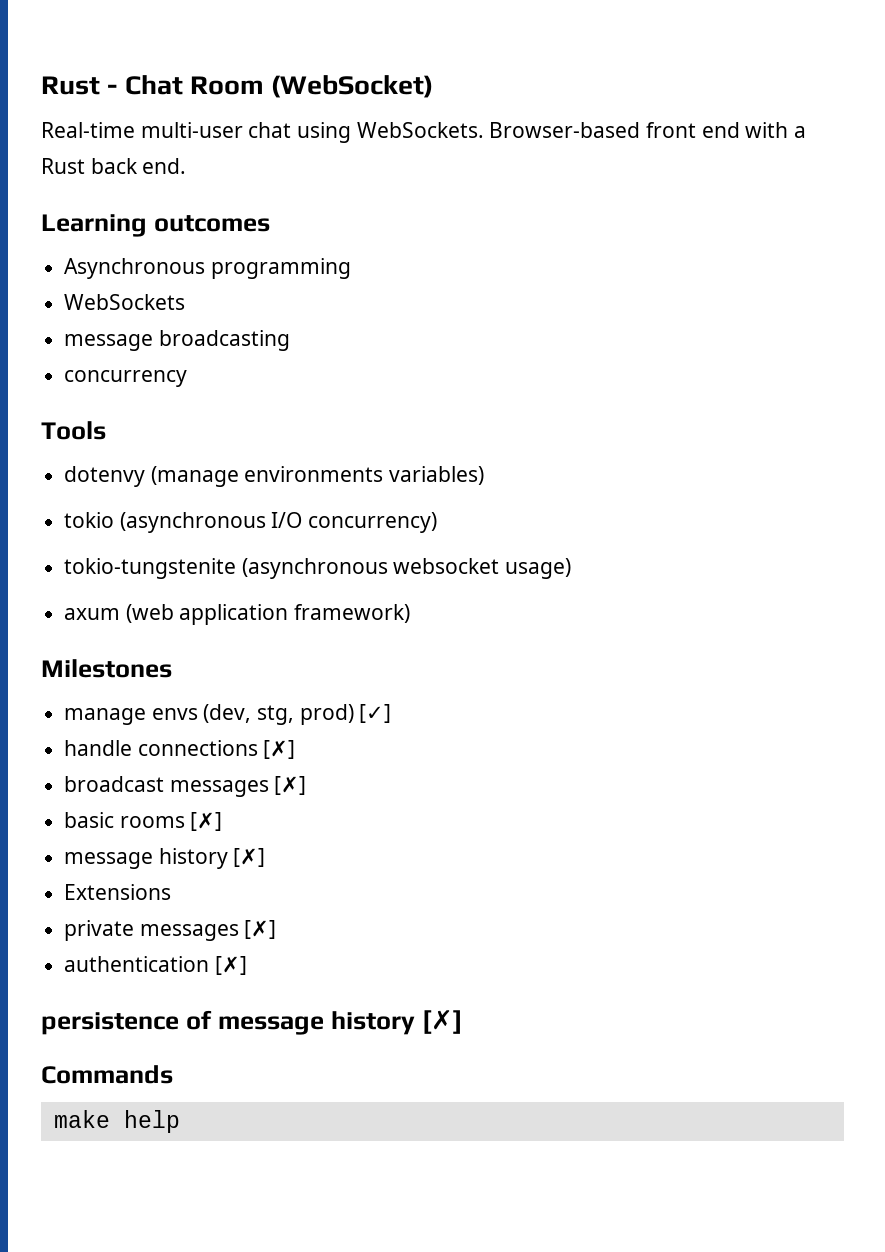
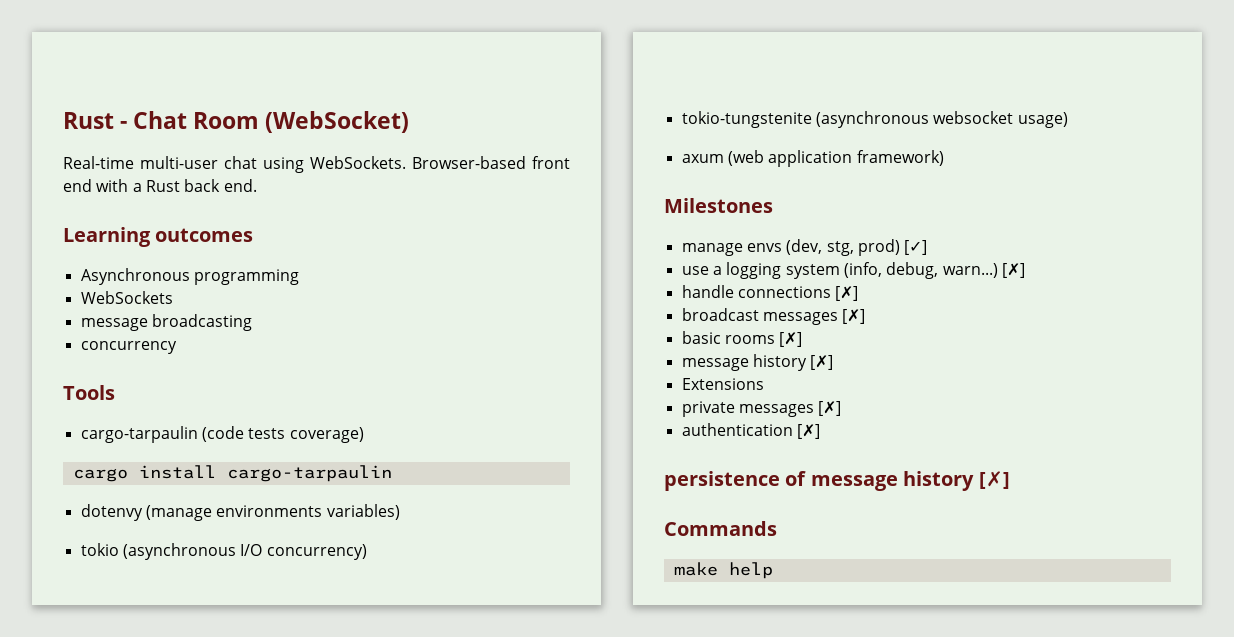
+ cargo-tarpaulin (code tests coverage)
+ cargo install cargo-tarpaulin
+ use a logging system (info, debug, warn...) [✗]

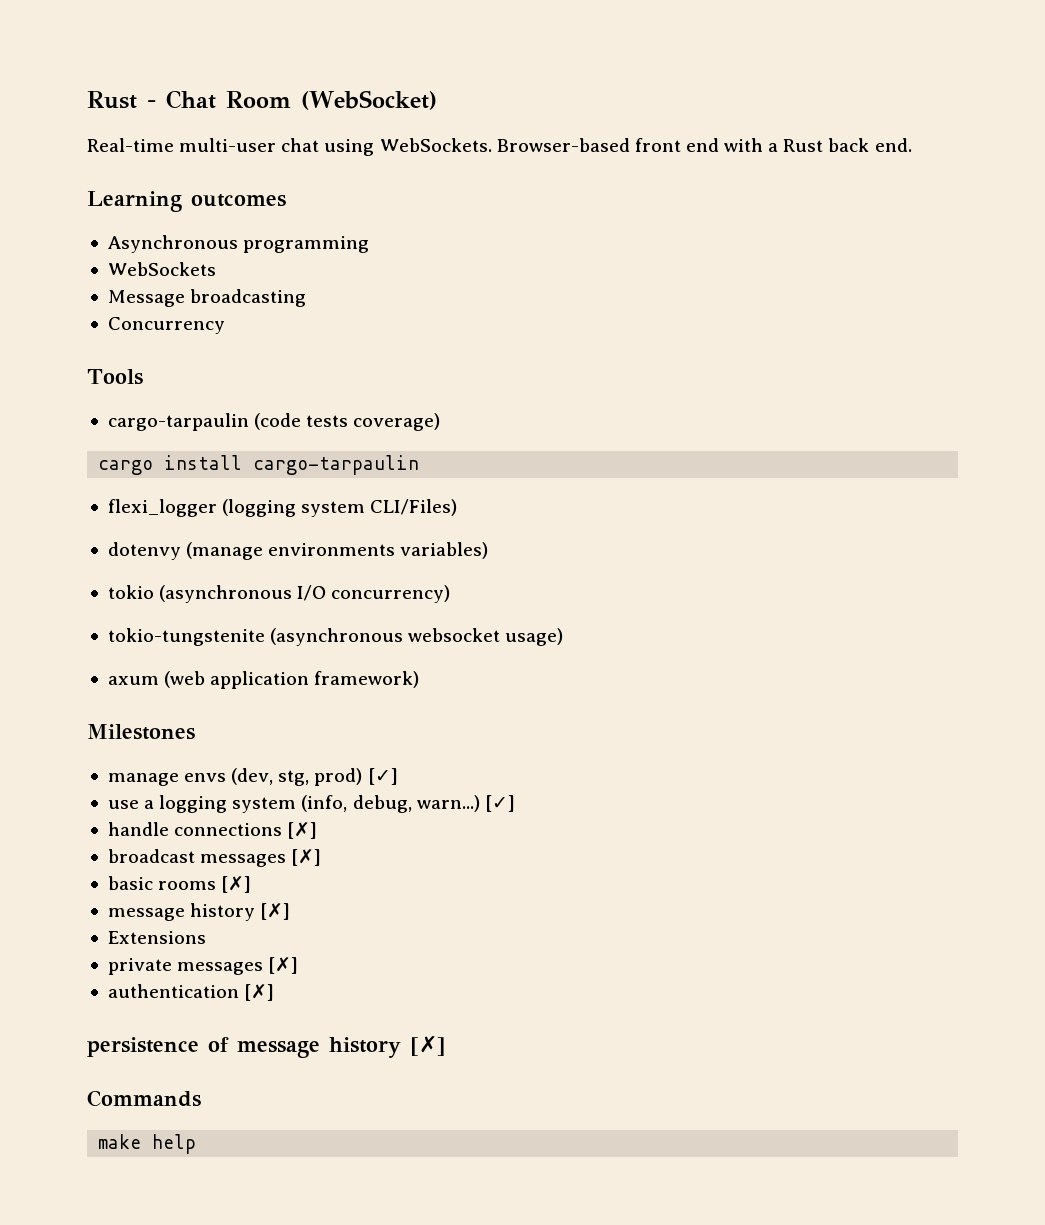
- message broadcasting
+ Message broadcasting
- concurrency
+ Concurrency
+ flexi_logger (logging system CLI/Files)
- use a logging system (info, debug, warn...) [✗]
+ use a logging system (info, debug, warn...) [✓]

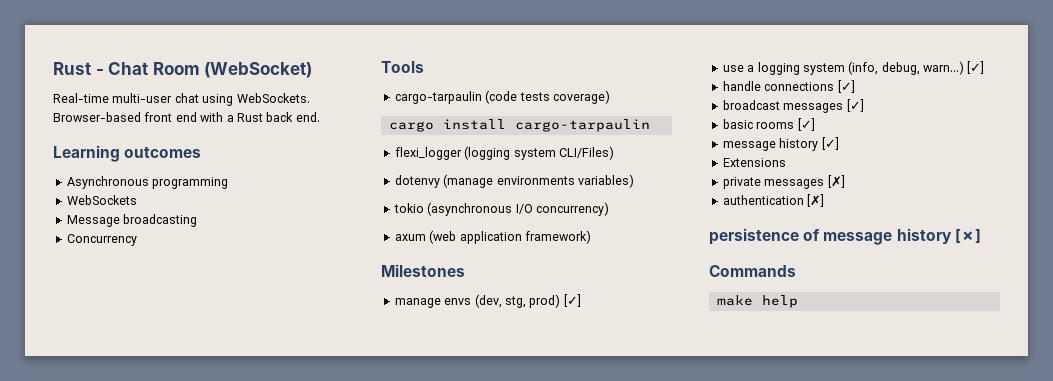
- tokio-tungstenite (asynchronous websocket usage)
- handle connections [✗]
+ handle connections [✓]
- broadcast messages [✗]
+ broadcast messages [✓]
- basic rooms [✗]
- message history [✗]
+ basic rooms [✓]
+ message history [✓]

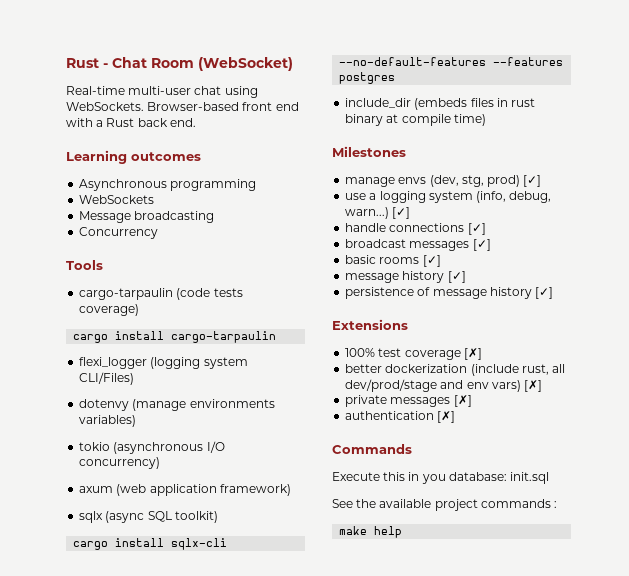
+ sqlx (async SQL toolkit)
+ cargo install sqlx-cli --no-default-features --features postgres
+ include_dir (embeds files in rust binary at compile time)
+ persistence of message history [✓]
  Extensions
+ 100% test coverage [✗]
+ better dockerization (include rust, all dev/prod/stage and env vars) [✗]
- persistence of message history [✗]
  Commands
+ Execute this in you database: init.sql
+ See the available project commands :

